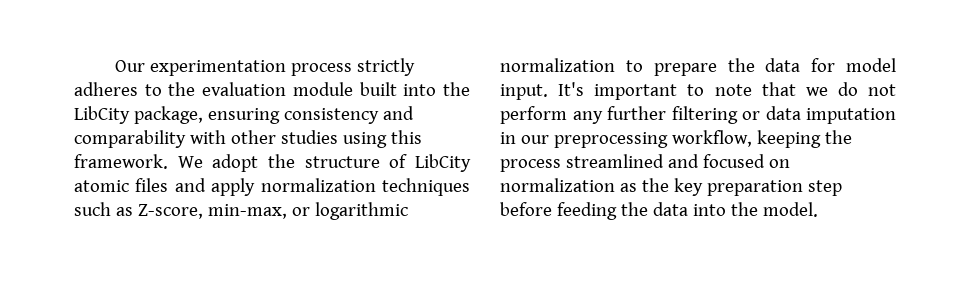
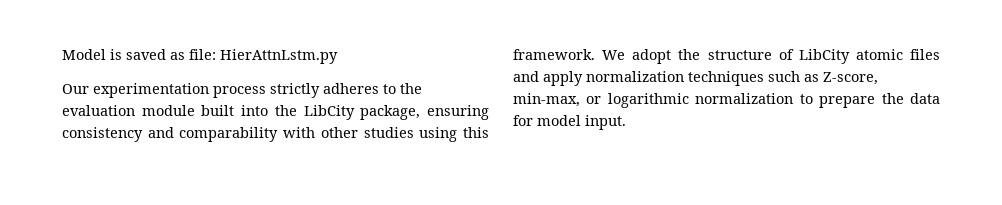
+ Model is saved as file: HierAttnLstm.py
- It's important to note that we do not perform any further filtering or data imputation in our preprocessing workflow, keeping the process streamlined and focused on normalization as the key preparation step before feeding the data into the model.

